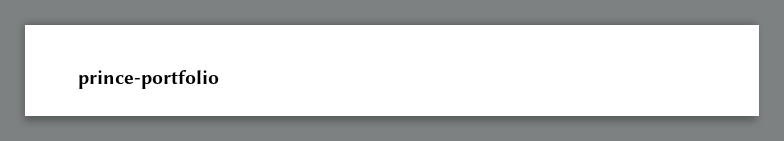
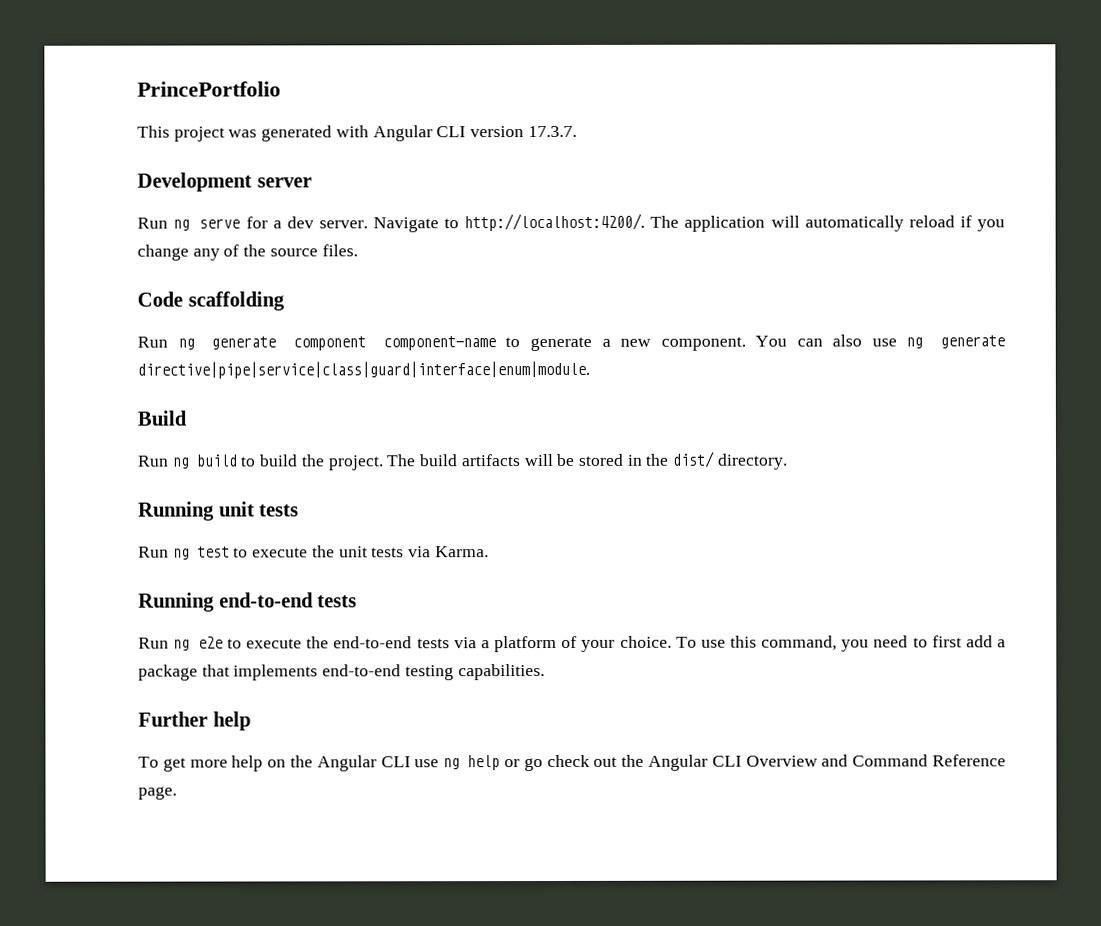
- prince-portfolio
+ PrincePortfolio
+ This project was generated with Angular CLI version 17.3.7.
+ Development server
+ Run ng serve for a dev server. Navigate to http://localhost:4200/. The application will automatically reload if you change any of the source files.
+ Code scaffolding
+ Run ng generate component component-name to generate a new component. You can also use ng generate directive|pipe|service|class|guard|interface|enum|module.
+ Build
+ Run ng build to build the project. The build artifacts will be stored in the dist/ directory.
+ Running unit tests
+ Run ng test to execute the unit tests via Karma.
+ Running end-to-end tests
+ Run ng e2e to execute the end-to-end tests via a platform of your choice. To use this command, you need to first add a package that implements end-to-end testing capabilities.
+ Further help
+ To get more help on the Angular CLI use ng help or go check out the Angular CLI Overview and Command Reference page.

